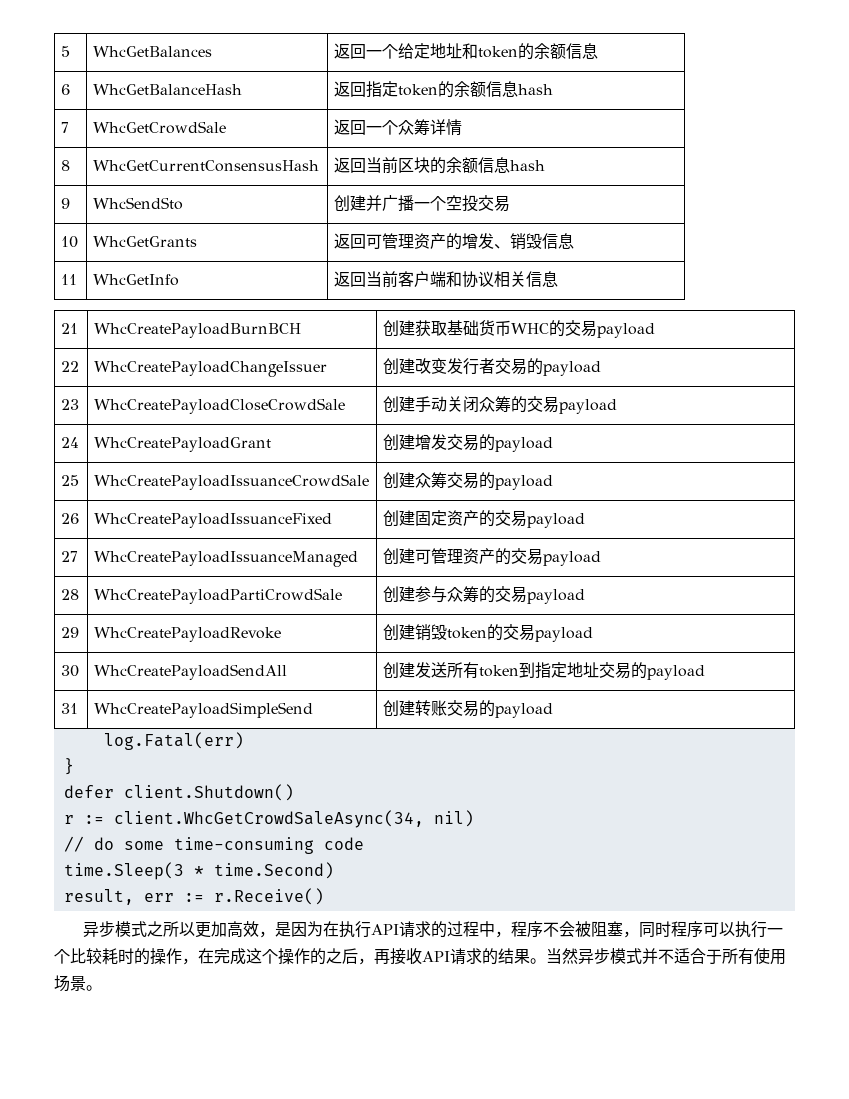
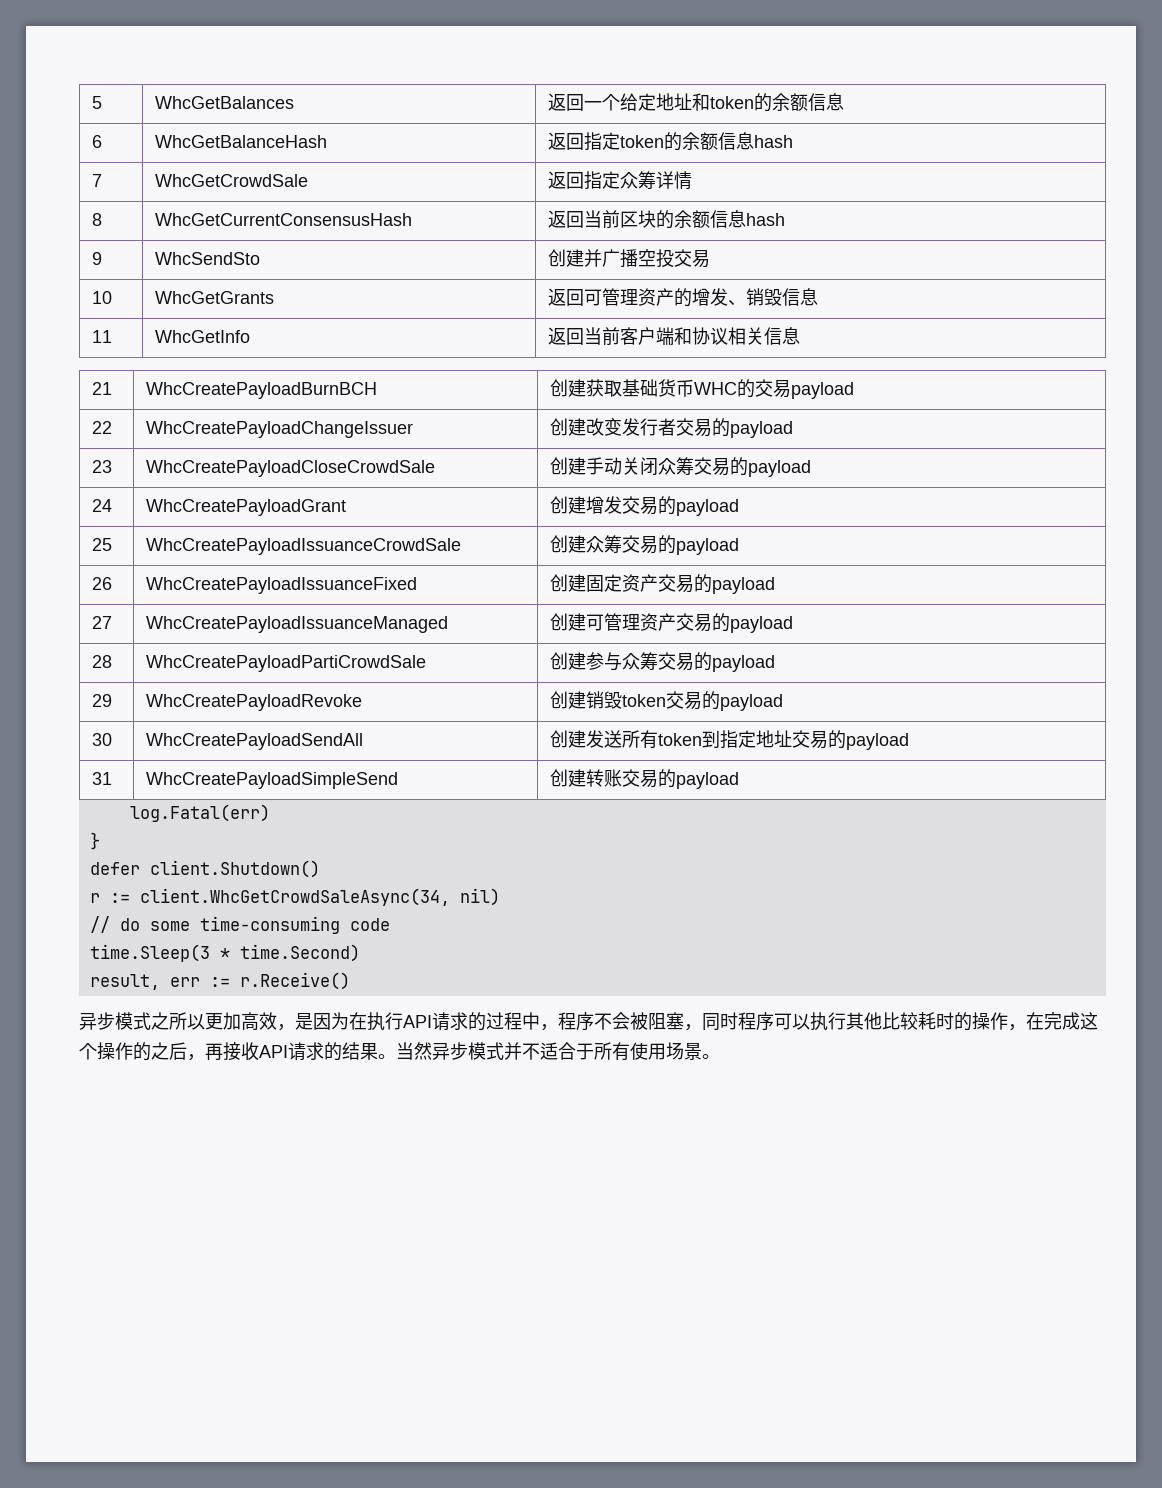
- 7 | WhcGetCrowdSale | 返回一个众筹详情
+ 7 | WhcGetCrowdSale | 返回指定众筹详情
- 9 | WhcSendSto | 创建并广播一个空投交易
+ 9 | WhcSendSto | 创建并广播空投交易
- 23 | WhcCreatePayloadCloseCrowdSale | 创建手动关闭众筹的交易payload
+ 23 | WhcCreatePayloadCloseCrowdSale | 创建手动关闭众筹交易的payload
- 26 | WhcCreatePayloadIssuanceFixed | 创建固定资产的交易payload
+ 26 | WhcCreatePayloadIssuanceFixed | 创建固定资产交易的payload
- 27 | WhcCreatePayloadIssuanceManaged | 创建可管理资产的交易payload
+ 27 | WhcCreatePayloadIssuanceManaged | 创建可管理资产交易的payload
- 28 | WhcCreatePayloadPartiCrowdSale | 创建参与众筹的交易payload
+ 28 | WhcCreatePayloadPartiCrowdSale | 创建参与众筹交易的payload
- 29 | WhcCreatePayloadRevoke | 创建销毁token的交易payload
+ 29 | WhcCreatePayloadRevoke | 创建销毁token交易的payload
- 异步模式之所以更加高效，是因为在执行API请求的过程中，程序不会被阻塞，同时程序可以执行一个比较耗时的操作，在完成这个操作的之后，再接收API请求的结果。
+ 异步模式之所以更加高效，是因为在执行API请求的过程中，程序不会被阻塞，同时程序可以执行其他比较耗时的操作，在完成这个操作的之后，再接收API请求的结果。

